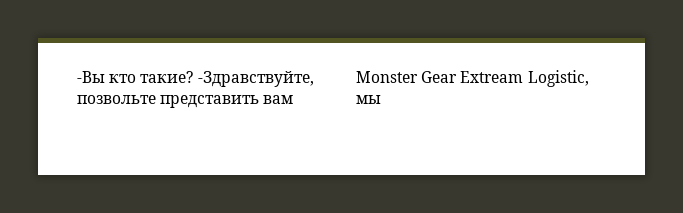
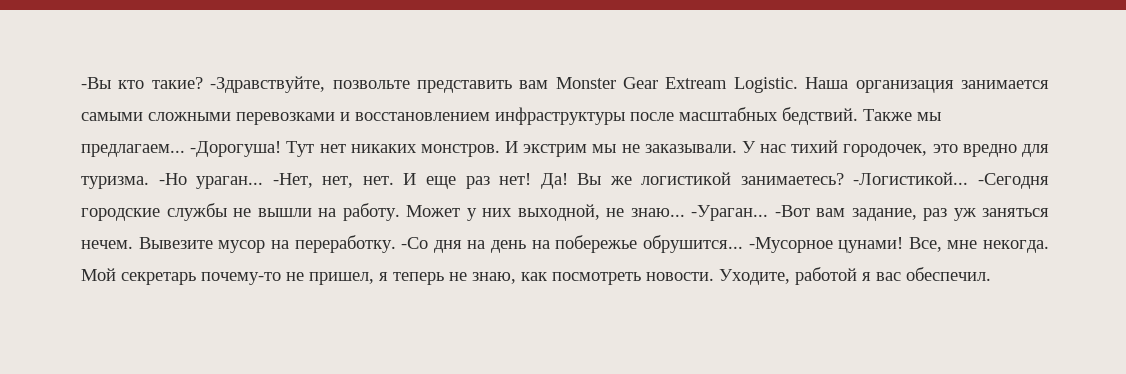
- -Здравствуйте, позвольте представить вам Monster Gear Extream Logistic, мы
+ -Здравствуйте, позвольте представить вам Monster Gear Extream Logistic. Наша организация занимается самыми сложными перевозками и восстановлением инфраструктуры после масштабных бедствий. Также мы предлагаем... -Дорогуша! Тут нет никаких монстров. И экстрим мы не заказывали. У нас тихий городочек, это вредно для туризма. -Но ураган... -Нет, нет, нет. И еще раз нет! Да! Вы же логистикой занимаетесь? -Логистикой... -Сегодня городские службы не вышли на работу. Может у них выходной, не знаю... -Ураган... -Вот вам задание, раз уж заняться нечем. Вывезите мусор на переработку. -Со дня на день на побережье обрушится... -Мусорное цунами! Все, мне некогда. Мой секретарь почему-то не пришел, я теперь не знаю, как посмотреть новости. Уходите, работой я вас обеспечил.

